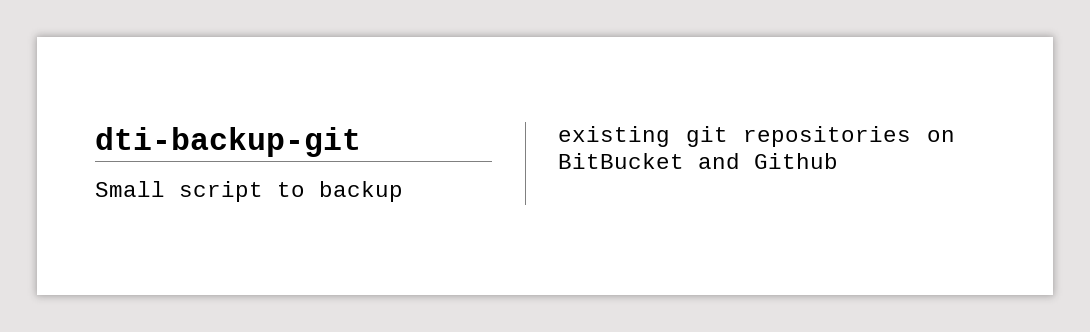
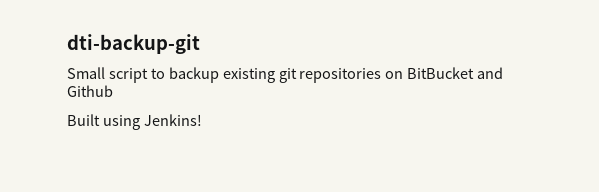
+ Built using Jenkins!

